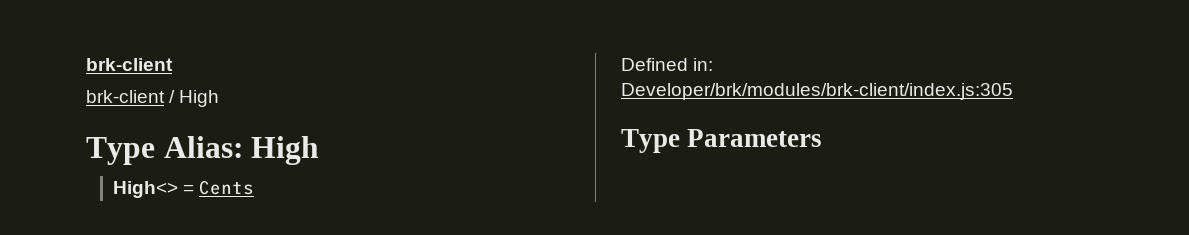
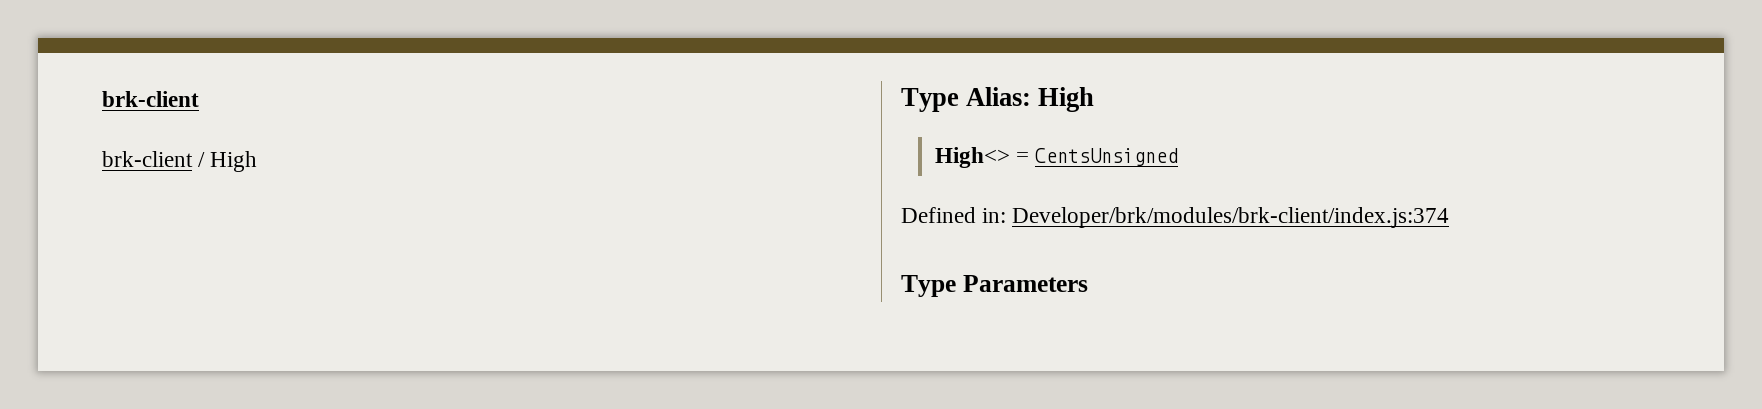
- High<> = Cents
+ High<> = CentsUnsigned
- Defined in: Developer/brk/modules/brk-client/index.js:305
+ Defined in: Developer/brk/modules/brk-client/index.js:374

